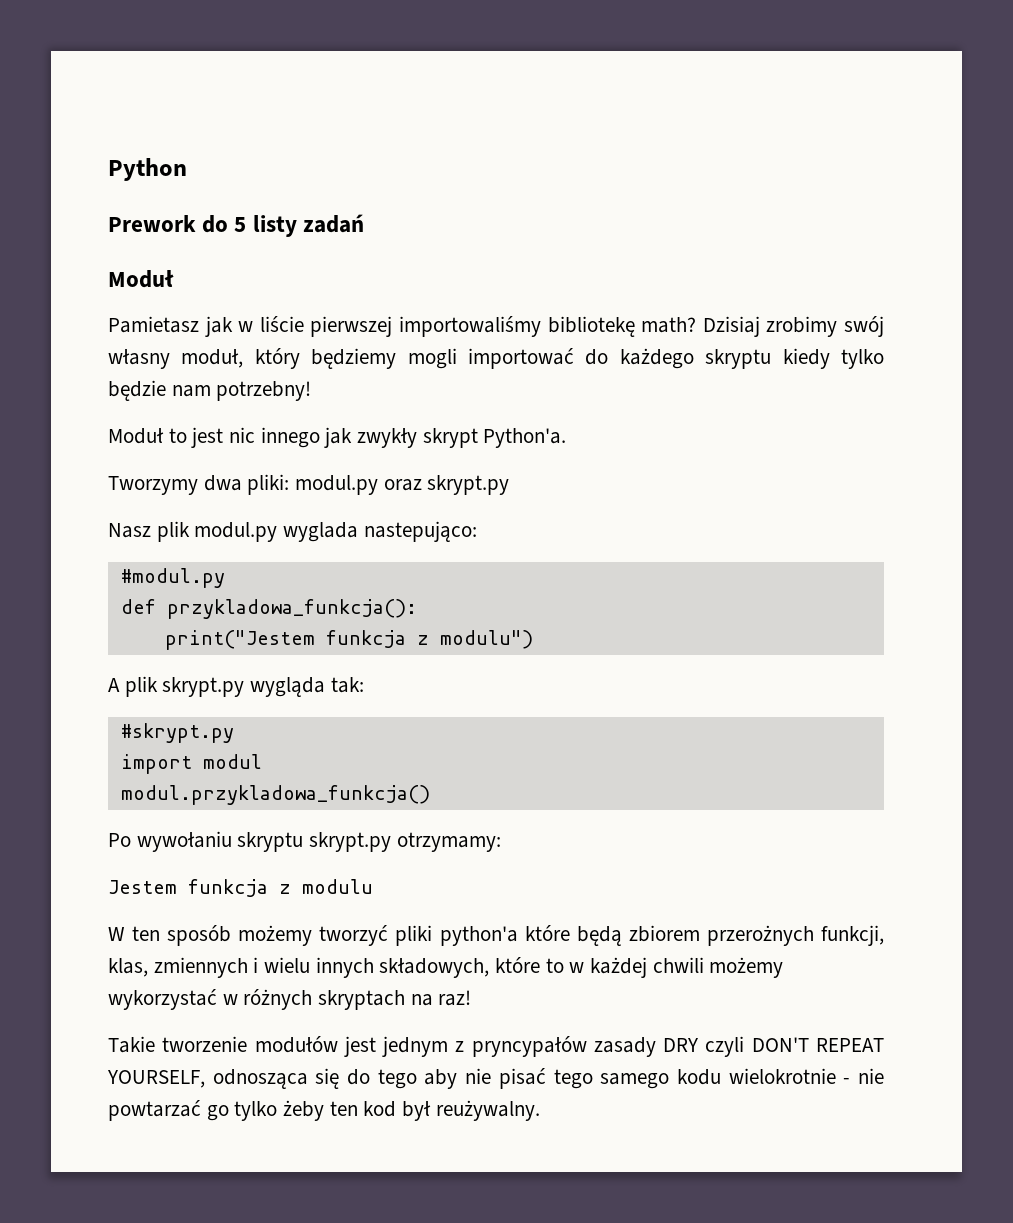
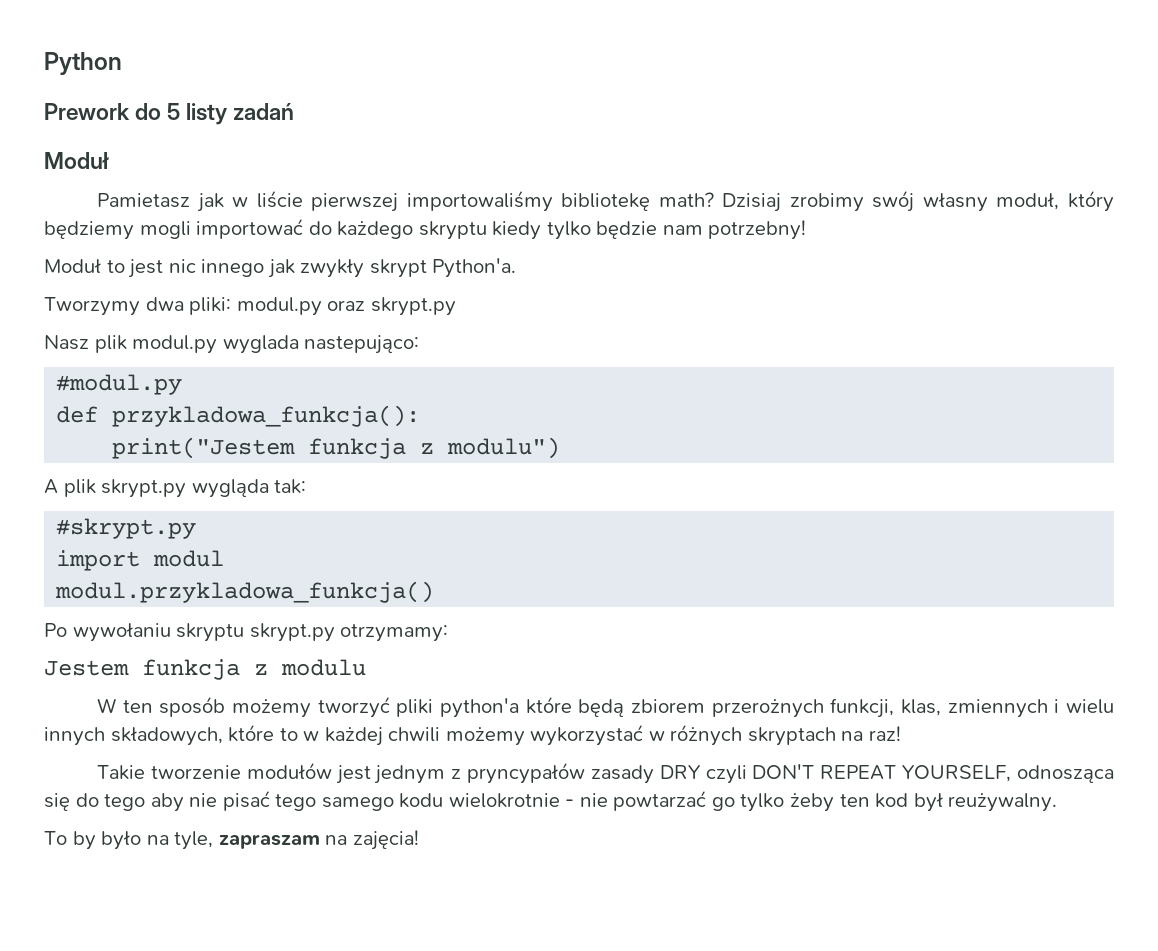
+ To by było na tyle, zapraszam na zajęcia!

